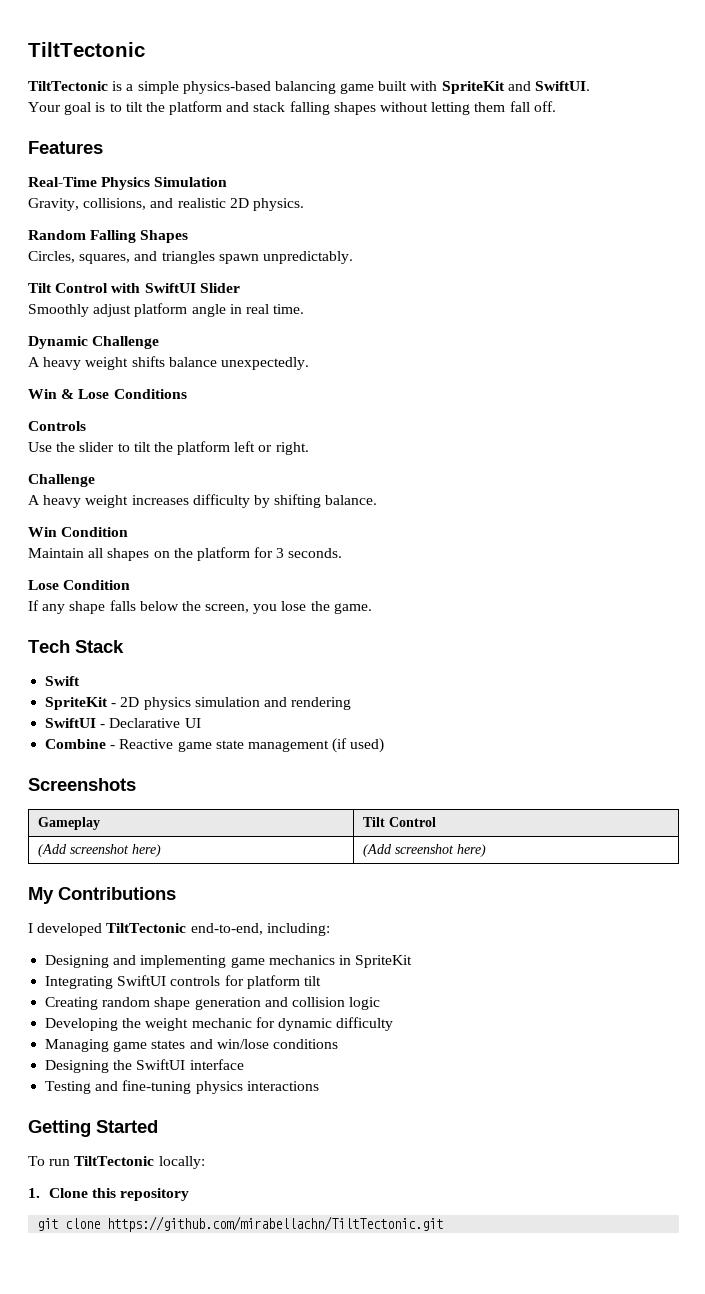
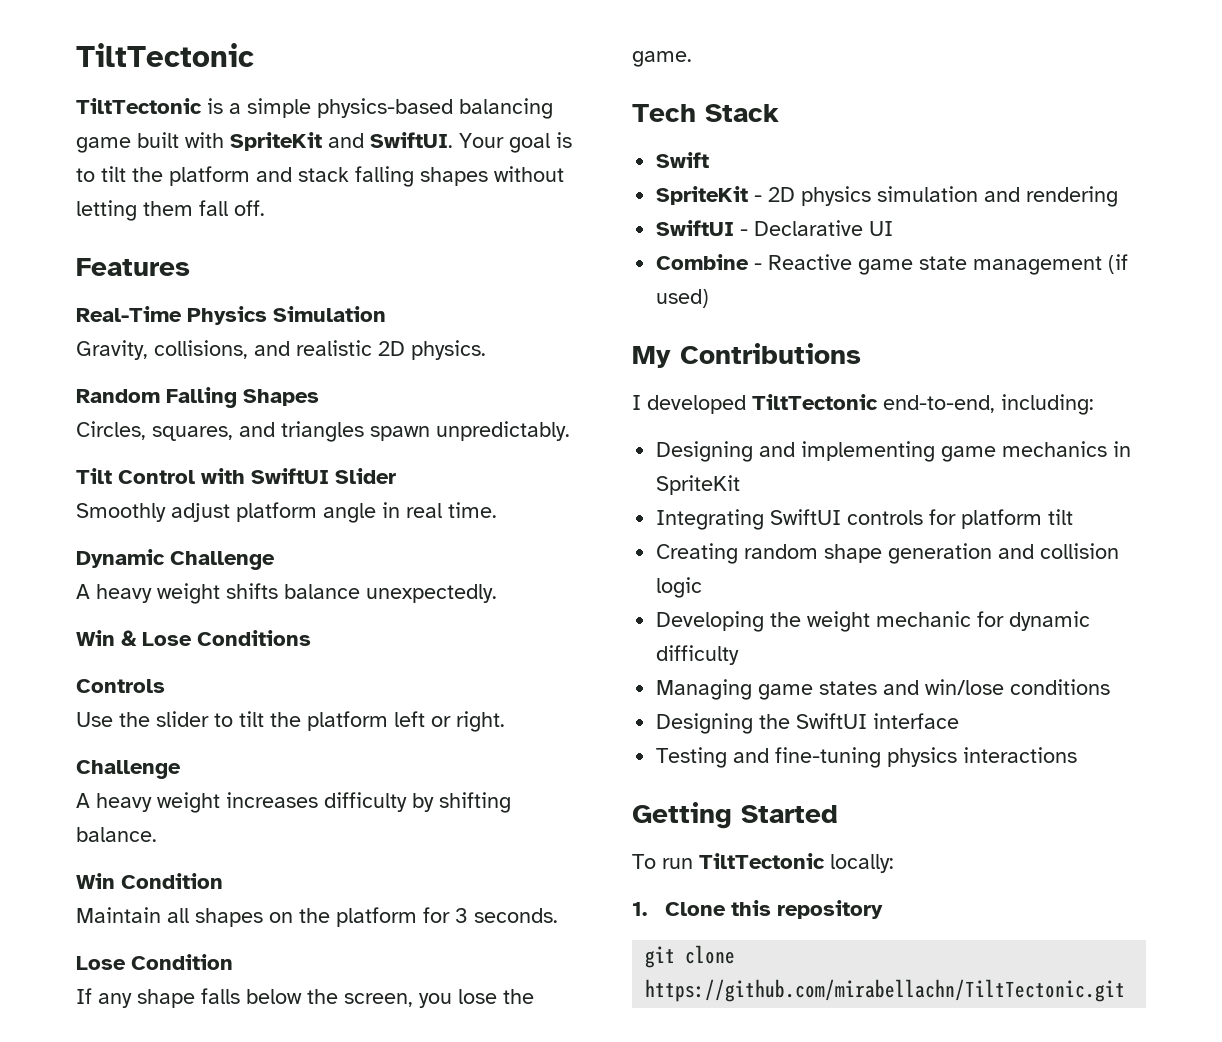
- TiltTectonic is a simple physics-based balancing game built with SpriteKit and SwiftUI.
- Your goal is to tilt the platform and stack falling shapes without letting them fall off.
+ TiltTectonic is a simple physics-based balancing game built with SpriteKit and SwiftUI. Your goal is to tilt the platform and stack falling shapes without letting them fall off.
- Screenshots
- Gameplay | Tilt Control
- (Add screenshot here) | (Add screenshot here)

